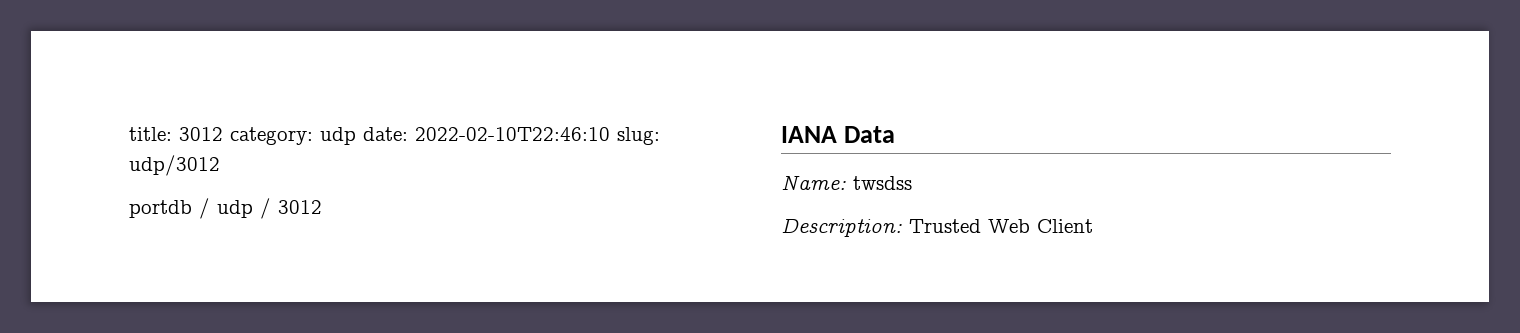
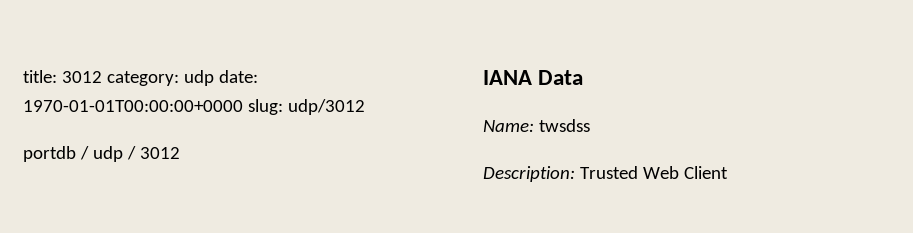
- title: 3012 category: udp date: 2022-02-10T22:46:10 slug: udp/3012
+ title: 3012 category: udp date: 1970-01-01T00:00:00+0000 slug: udp/3012

